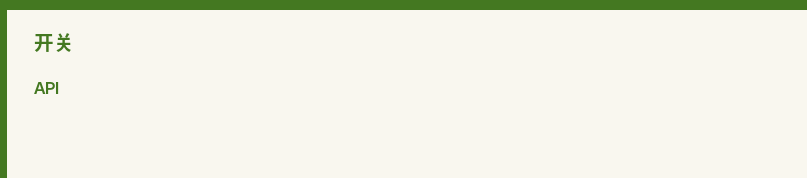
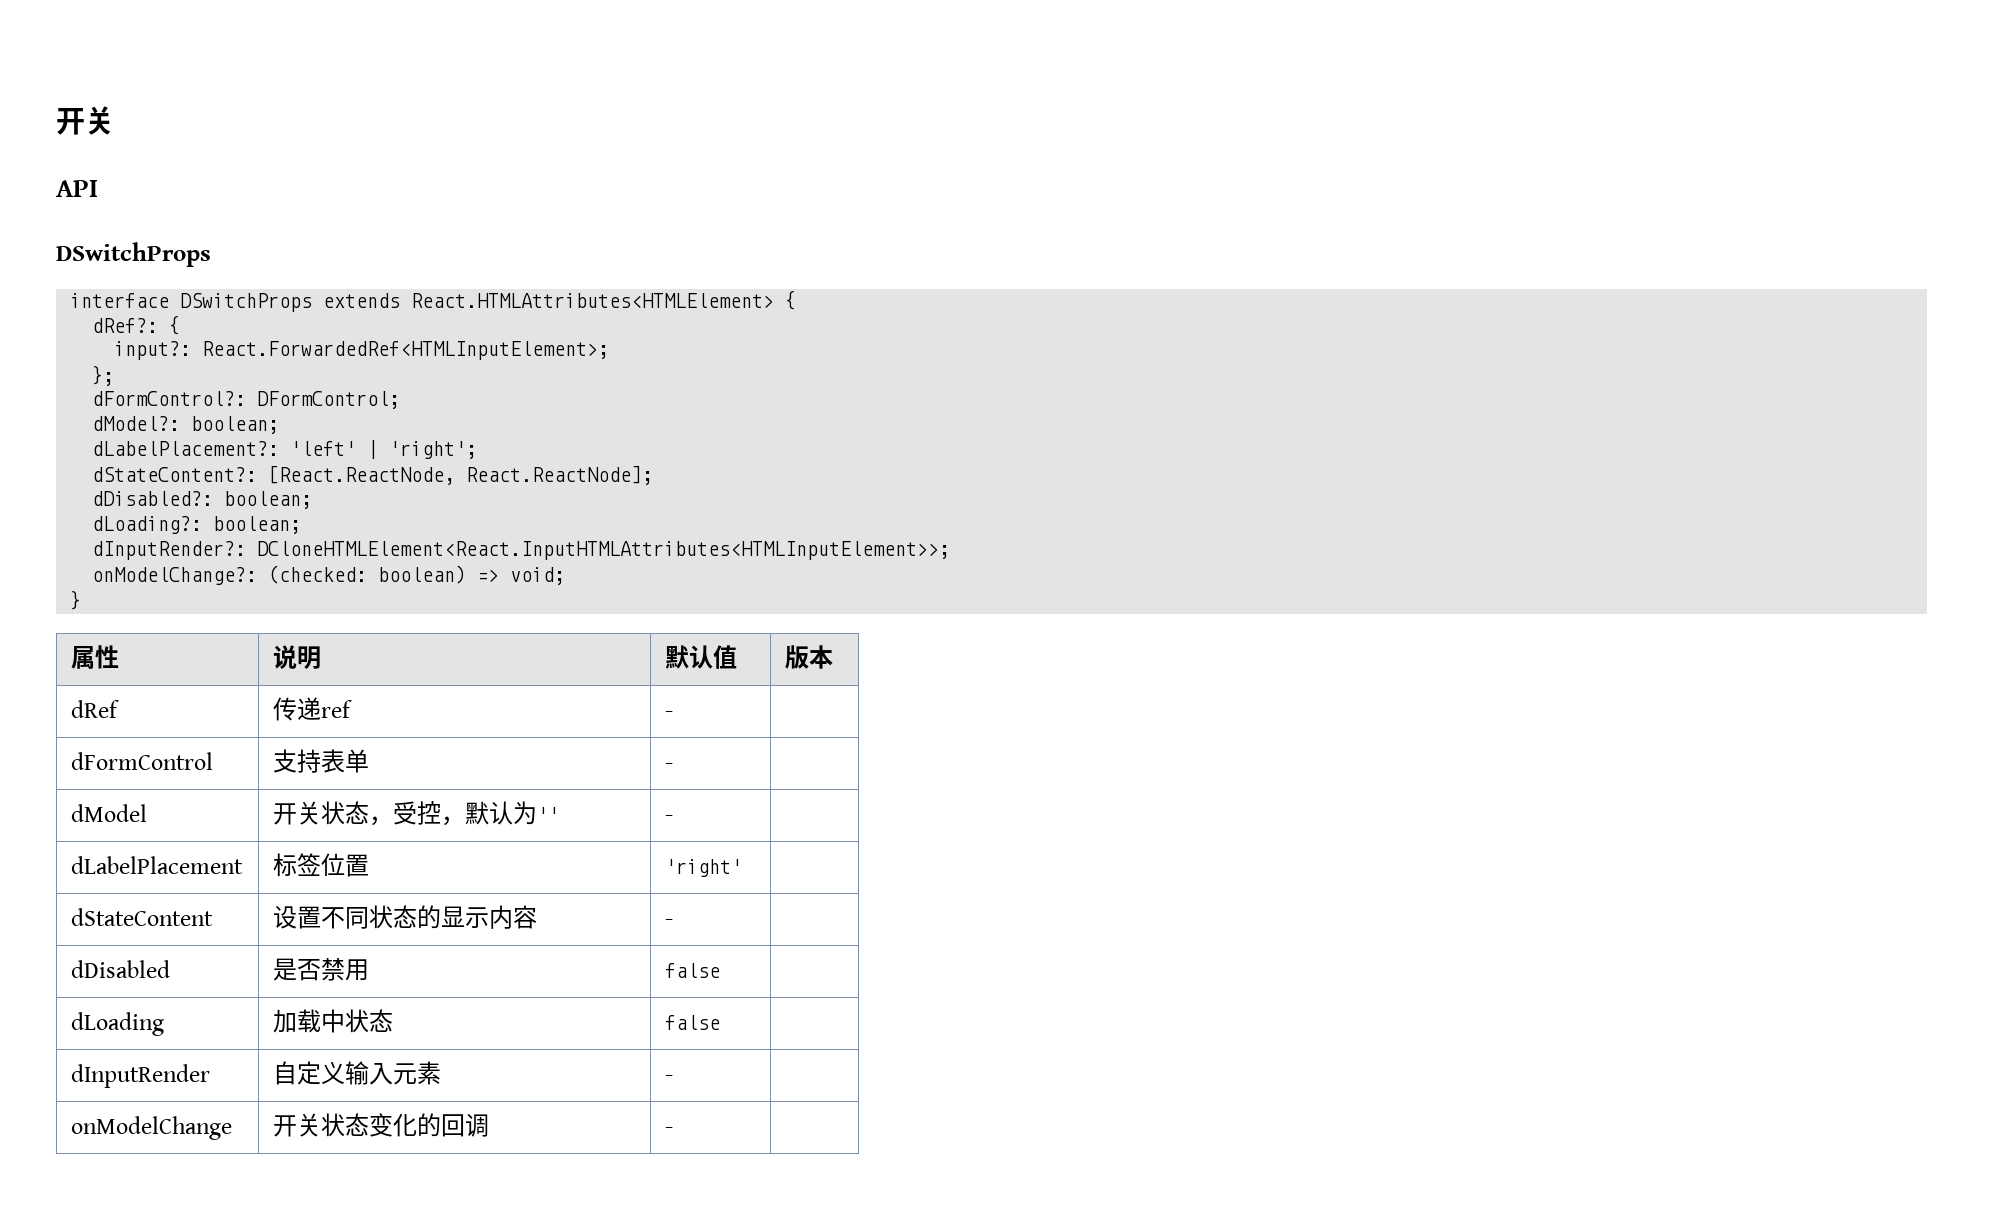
  API
+ DSwitchProps
+ interface DSwitchProps extends React.HTMLAttributes<HTMLElement> {
+ dRef?: {
+ input?: React.ForwardedRef<HTMLInputElement>;
+ };
+ dFormControl?: DFormControl;
+ dModel?: boolean;
+ dLabelPlacement?: 'left' | 'right';
+ dStateContent?: [React.ReactNode, React.ReactNode];
+ dDisabled?: boolean;
+ dLoading?: boolean;
+ dInputRender?: DCloneHTMLElement<React.InputHTMLAttributes<HTMLInputElement>>;
+ onModelChange?: (checked: boolean) => void;
+ }
+ 属性 | 说明 | 默认值 | 版本
+ dRef | 传递ref | - |
+ dFormControl | 支持表单 | - |
+ dModel | 开关状态，受控，默认为'' | - |
+ dLabelPlacement | 标签位置 | 'right' |
+ dStateContent | 设置不同状态的显示内容 | - |
+ dDisabled | 是否禁用 | false |
+ dLoading | 加载中状态 | false |
+ dInputRender | 自定义输入元素 | - |
+ onModelChange | 开关状态变化的回调 | - |

